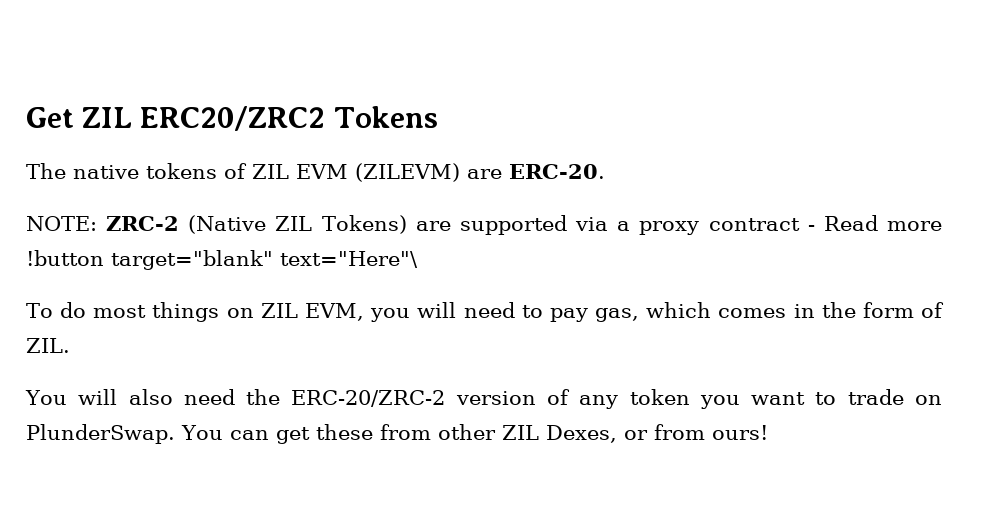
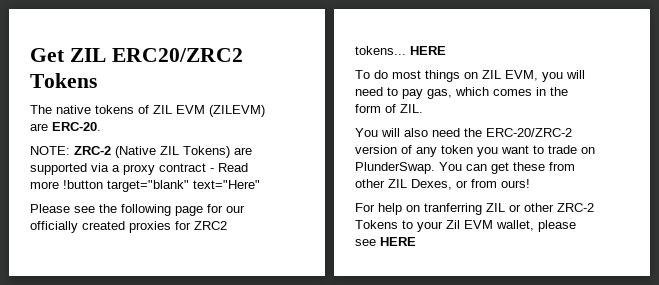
- NOTE: ZRC-2 (Native ZIL Tokens) are supported via a proxy contract - Read more !button target="blank" text="Here"\
+ NOTE: ZRC-2 (Native ZIL Tokens) are supported via a proxy contract - Read more !button target="blank" text="Here"
+ Please see the following page for our officially created proxies for ZRC2 tokens... HERE
+ For help on tranferring ZIL or other ZRC-2 Tokens to your Zil EVM wallet, please see HERE

